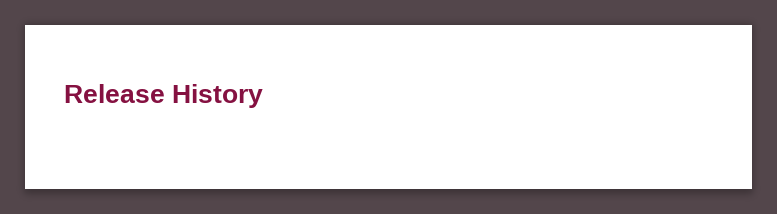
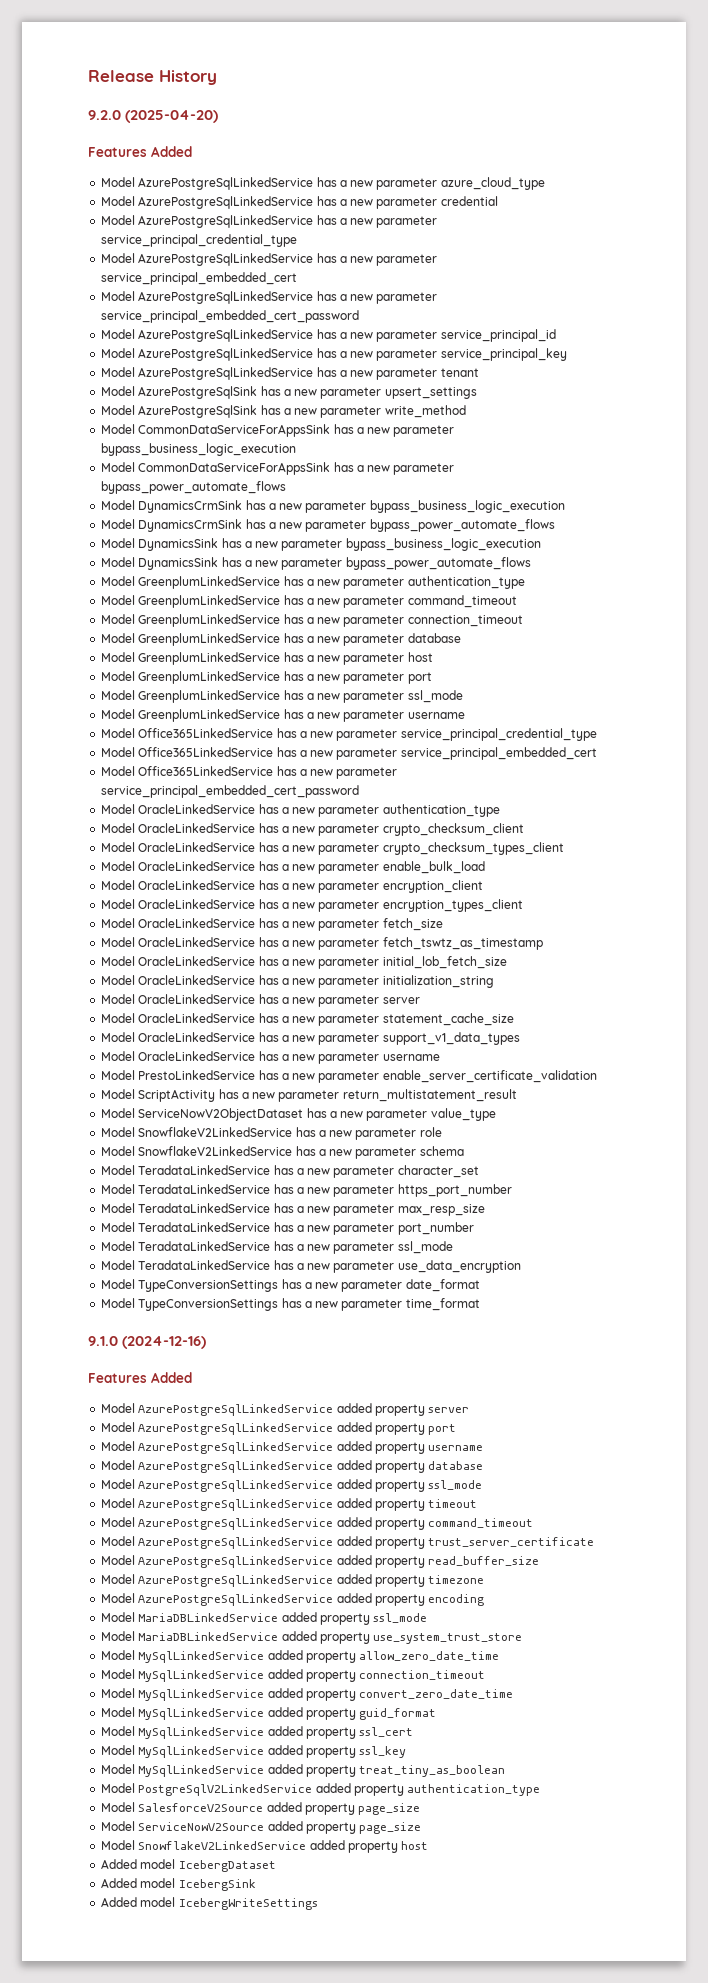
+ 9.2.0 (2025-04-20)
+ Features Added
+ Model AzurePostgreSqlLinkedService has a new parameter azure_cloud_type
+ Model AzurePostgreSqlLinkedService has a new parameter credential
+ Model AzurePostgreSqlLinkedService has a new parameter service_principal_credential_type
+ Model AzurePostgreSqlLinkedService has a new parameter service_principal_embedded_cert
+ Model AzurePostgreSqlLinkedService has a new parameter service_principal_embedded_cert_password
+ Model AzurePostgreSqlLinkedService has a new parameter service_principal_id
+ Model AzurePostgreSqlLinkedService has a new parameter service_principal_key
+ Model AzurePostgreSqlLinkedService has a new parameter tenant
+ Model AzurePostgreSqlSink has a new parameter upsert_settings
+ Model AzurePostgreSqlSink has a new parameter write_method
+ Model CommonDataServiceForAppsSink has a new parameter bypass_business_logic_execution
+ Model CommonDataServiceForAppsSink has a new parameter bypass_power_automate_flows
+ Model DynamicsCrmSink has a new parameter bypass_business_logic_execution
+ Model DynamicsCrmSink has a new parameter bypass_power_automate_flows
+ Model DynamicsSink has a new parameter bypass_business_logic_execution
+ Model DynamicsSink has a new parameter bypass_power_automate_flows
+ Model GreenplumLinkedService has a new parameter authentication_type
+ Model GreenplumLinkedService has a new parameter command_timeout
+ Model GreenplumLinkedService has a new parameter connection_timeout
+ Model GreenplumLinkedService has a new parameter database
+ Model GreenplumLinkedService has a new parameter host
+ Model GreenplumLinkedService has a new parameter port
+ Model GreenplumLinkedService has a new parameter ssl_mode
+ Model GreenplumLinkedService has a new parameter username
+ Model Office365LinkedService has a new parameter service_principal_credential_type
+ Model Office365LinkedService has a new parameter service_principal_embedded_cert
+ Model Office365LinkedService has a new parameter service_principal_embedded_cert_password
+ Model OracleLinkedService has a new parameter authentication_type
+ Model OracleLinkedService has a new parameter crypto_checksum_client
+ Model OracleLinkedService has a new parameter crypto_checksum_types_client
+ Model OracleLinkedService has a new parameter enable_bulk_load
+ Model OracleLinkedService has a new parameter encryption_client
+ Model OracleLinkedService has a new parameter encryption_types_client
+ Model OracleLinkedService has a new parameter fetch_size
+ Model OracleLinkedService has a new parameter fetch_tswtz_as_timestamp
+ Model OracleLinkedService has a new parameter initial_lob_fetch_size
+ Model OracleLinkedService has a new parameter initialization_string
+ Model OracleLinkedService has a new parameter server
+ Model OracleLinkedService has a new parameter statement_cache_size
+ Model OracleLinkedService has a new parameter support_v1_data_types
+ Model OracleLinkedService has a new parameter username
+ Model PrestoLinkedService has a new parameter enable_server_certificate_validation
+ Model ScriptActivity has a new parameter return_multistatement_result
+ Model ServiceNowV2ObjectDataset has a new parameter value_type
+ Model SnowflakeV2LinkedService has a new parameter role
+ Model SnowflakeV2LinkedService has a new parameter schema
+ Model TeradataLinkedService has a new parameter character_set
+ Model TeradataLinkedService has a new parameter https_port_number
+ Model TeradataLinkedService has a new parameter max_resp_size
+ Model TeradataLinkedService has a new parameter port_number
+ Model TeradataLinkedService has a new parameter ssl_mode
+ Model TeradataLinkedService has a new parameter use_data_encryption
+ Model TypeConversionSettings has a new parameter date_format
+ Model TypeConversionSettings has a new parameter time_format
+ 9.1.0 (2024-12-16)
+ Features Added
+ Model AzurePostgreSqlLinkedService added property server
+ Model AzurePostgreSqlLinkedService added property port
+ Model AzurePostgreSqlLinkedService added property username
+ Model AzurePostgreSqlLinkedService added property database
+ Model AzurePostgreSqlLinkedService added property ssl_mode
+ Model AzurePostgreSqlLinkedService added property timeout
+ Model AzurePostgreSqlLinkedService added property command_timeout
+ Model AzurePostgreSqlLinkedService added property trust_server_certificate
+ Model AzurePostgreSqlLinkedService added property read_buffer_size
+ Model AzurePostgreSqlLinkedService added property timezone
+ Model AzurePostgreSqlLinkedService added property encoding
+ Model MariaDBLinkedService added property ssl_mode
+ Model MariaDBLinkedService added property use_system_trust_store
+ Model MySqlLinkedService added property allow_zero_date_time
+ Model MySqlLinkedService added property connection_timeout
+ Model MySqlLinkedService added property convert_zero_date_time
+ Model MySqlLinkedService added property guid_format
+ Model MySqlLinkedService added property ssl_cert
+ Model MySqlLinkedService added property ssl_key
+ Model MySqlLinkedService added property treat_tiny_as_boolean
+ Model PostgreSqlV2LinkedService added property authentication_type
+ Model SalesforceV2Source added property page_size
+ Model ServiceNowV2Source added property page_size
+ Model SnowflakeV2LinkedService added property host
+ Added model IcebergDataset
+ Added model IcebergSink
+ Added model IcebergWriteSettings

